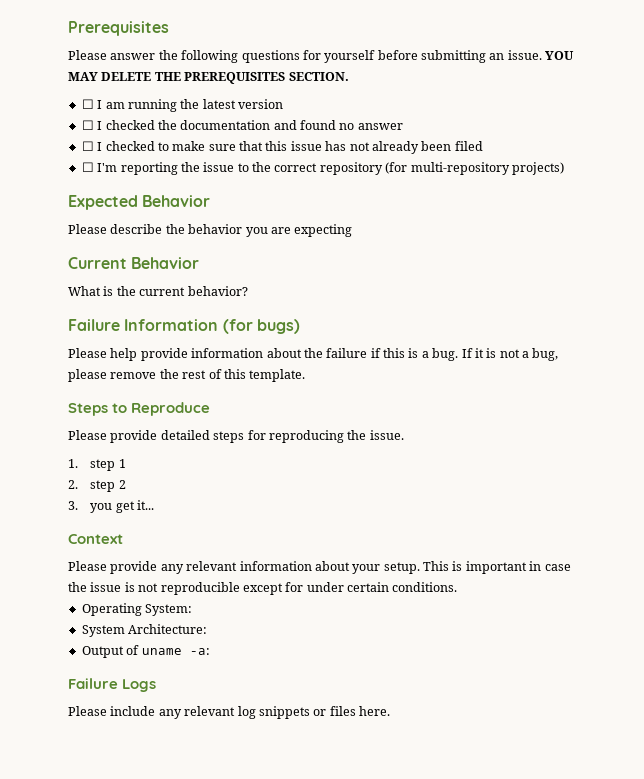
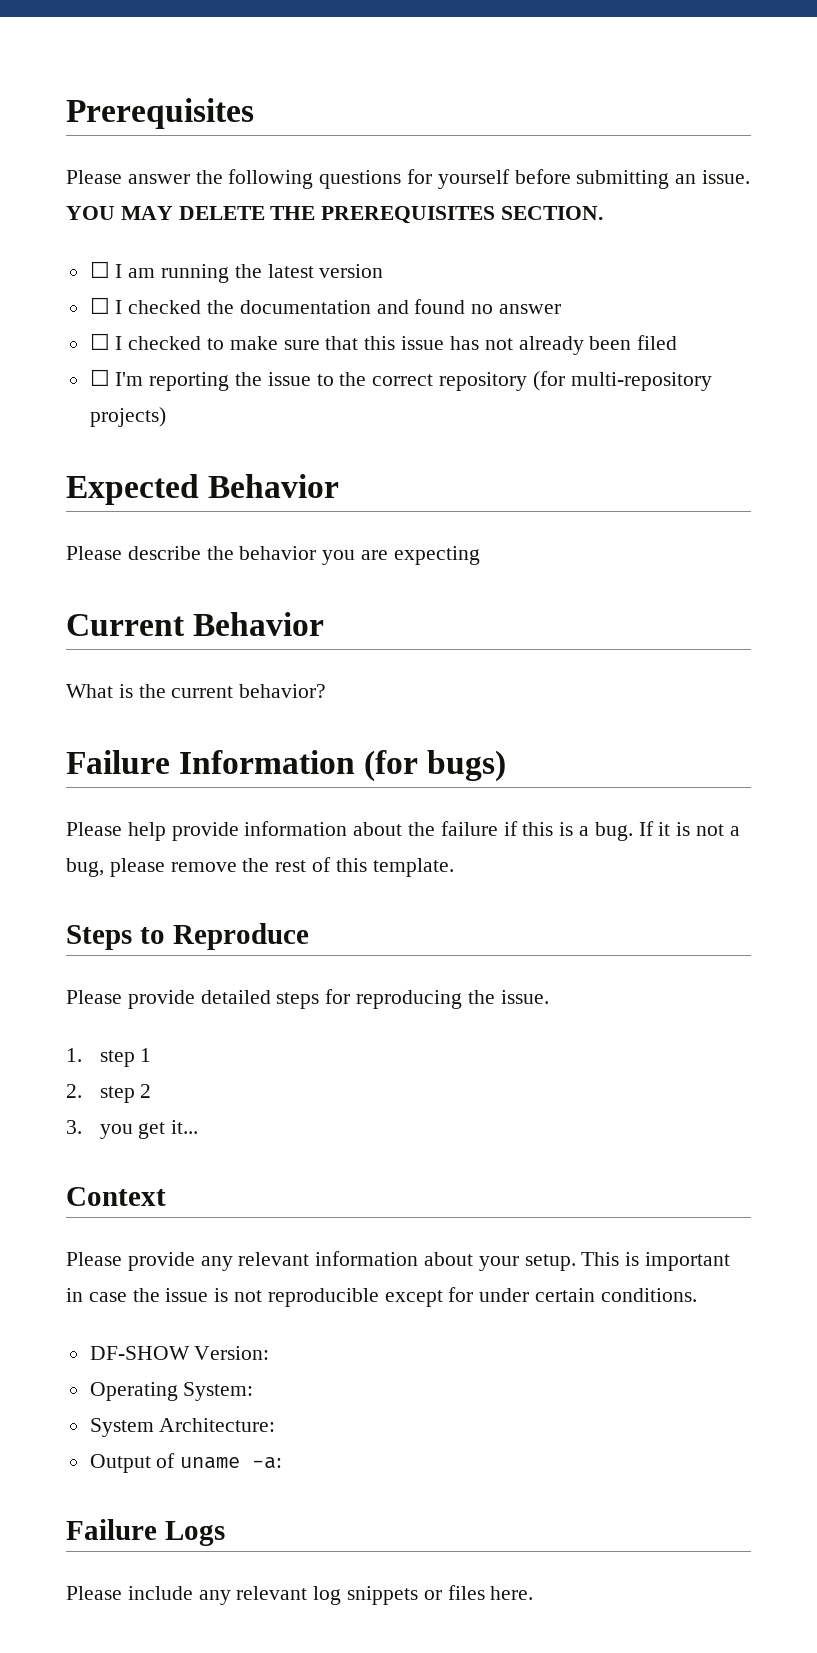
+ DF-SHOW Version:

